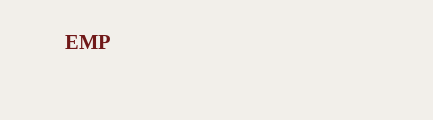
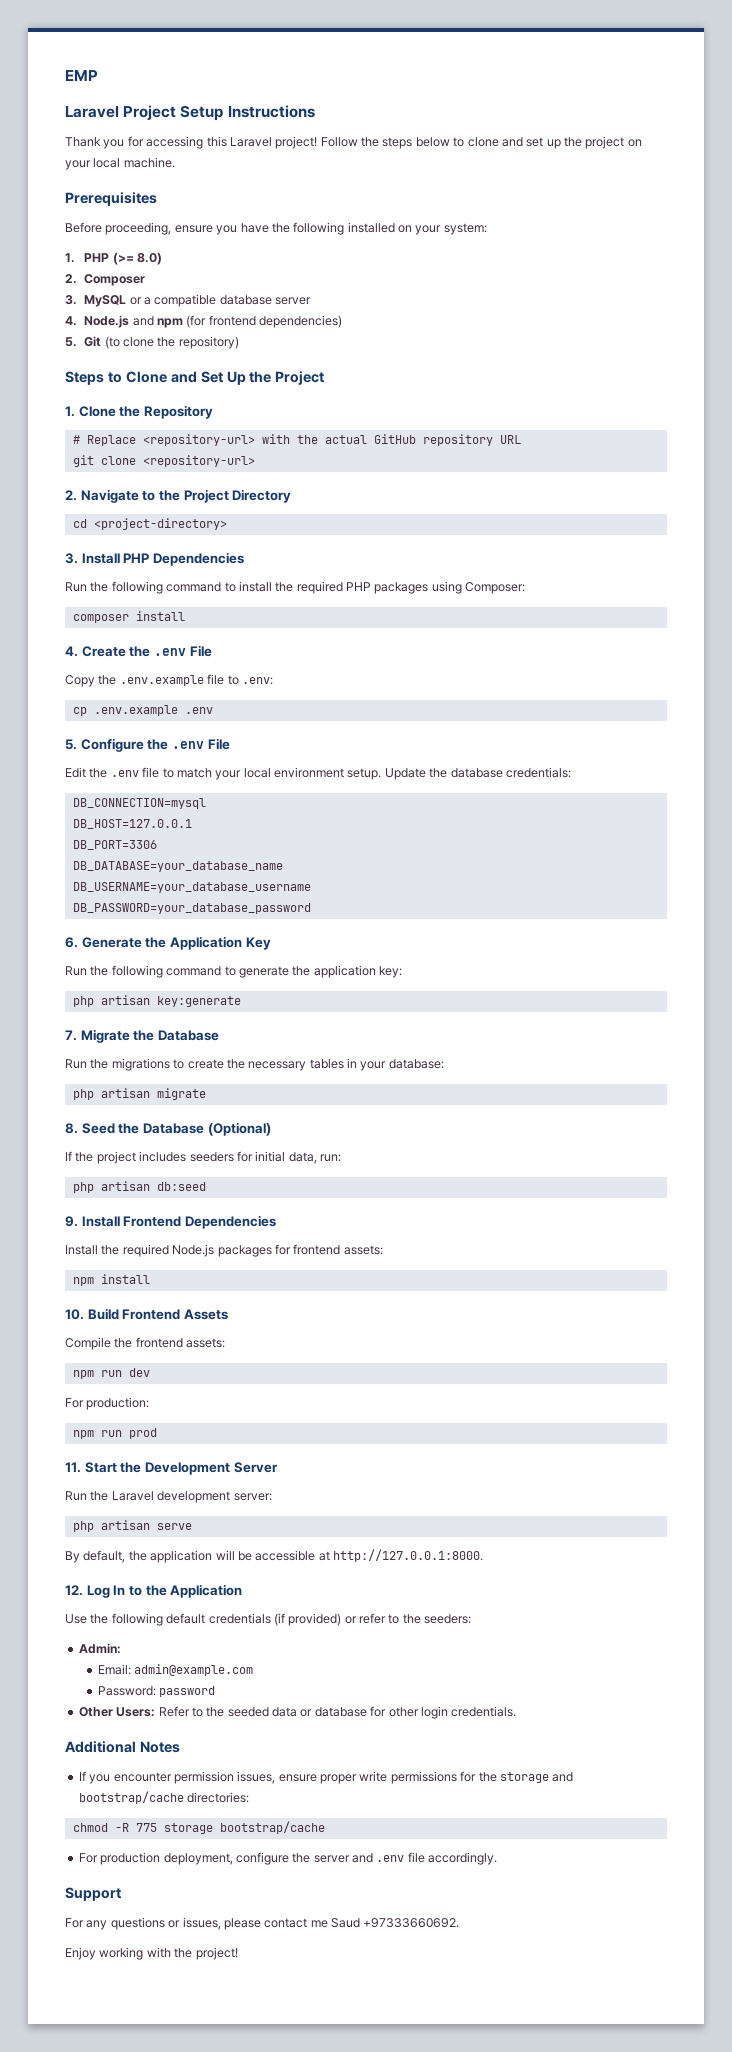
+ Laravel Project Setup Instructions
+ Thank you for accessing this Laravel project! Follow the steps below to clone and set up the project on your local machine.
+ Prerequisites
+ Before proceeding, ensure you have the following installed on your system:
+ 1. PHP (>= 8.0)
+ 2. Composer
+ 3. MySQL or a compatible database server
+ 4. Node.js and npm (for frontend dependencies)
+ 5. Git (to clone the repository)
+ Steps to Clone and Set Up the Project
+ 1. Clone the Repository
+ # Replace <repository-url> with the actual GitHub repository URL
+ git clone <repository-url>
+ 2. Navigate to the Project Directory
+ cd <project-directory>
+ 3. Install PHP Dependencies
+ Run the following command to install the required PHP packages using Composer:
+ composer install
+ 4. Create the .env File
+ Copy the .env.example file to .env:
+ cp .env.example .env
+ 5. Configure the .env File
+ Edit the .env file to match your local environment setup. Update the database credentials:
+ DB_CONNECTION=mysql
+ DB_HOST=127.0.0.1
+ DB_PORT=3306
+ DB_DATABASE=your_database_name
+ DB_USERNAME=your_database_username
+ DB_PASSWORD=your_database_password
+ 6. Generate the Application Key
+ Run the following command to generate the application key:
+ php artisan key:generate
+ 7. Migrate the Database
+ Run the migrations to create the necessary tables in your database:
+ php artisan migrate
+ 8. Seed the Database (Optional)
+ If the project includes seeders for initial data, run:
+ php artisan db:seed
+ 9. Install Frontend Dependencies
+ Install the required Node.js packages for frontend assets:
+ npm install
+ 10. Build Frontend Assets
+ Compile the frontend assets:
+ npm run dev
+ For production:
+ npm run prod
+ 11. Start the Development Server
+ Run the Laravel development server:
+ php artisan serve
+ By default, the application will be accessible at http://127.0.0.1:8000.
+ 12. Log In to the Application
+ Use the following default credentials (if provided) or refer to the seeders:
+ Admin:
+ Email: admin@example.com
+ Password: password
+ Other Users: Refer to the seeded data or database for other login credentials.
+ Additional Notes
+ If you encounter permission issues, ensure proper write permissions for the storage and bootstrap/cache directories:
+ chmod -R 775 storage bootstrap/cache
+ For production deployment, configure the server and .env file accordingly.
+ Support
+ For any questions or issues, please contact me Saud +97333660692.
+ Enjoy working with the project!

